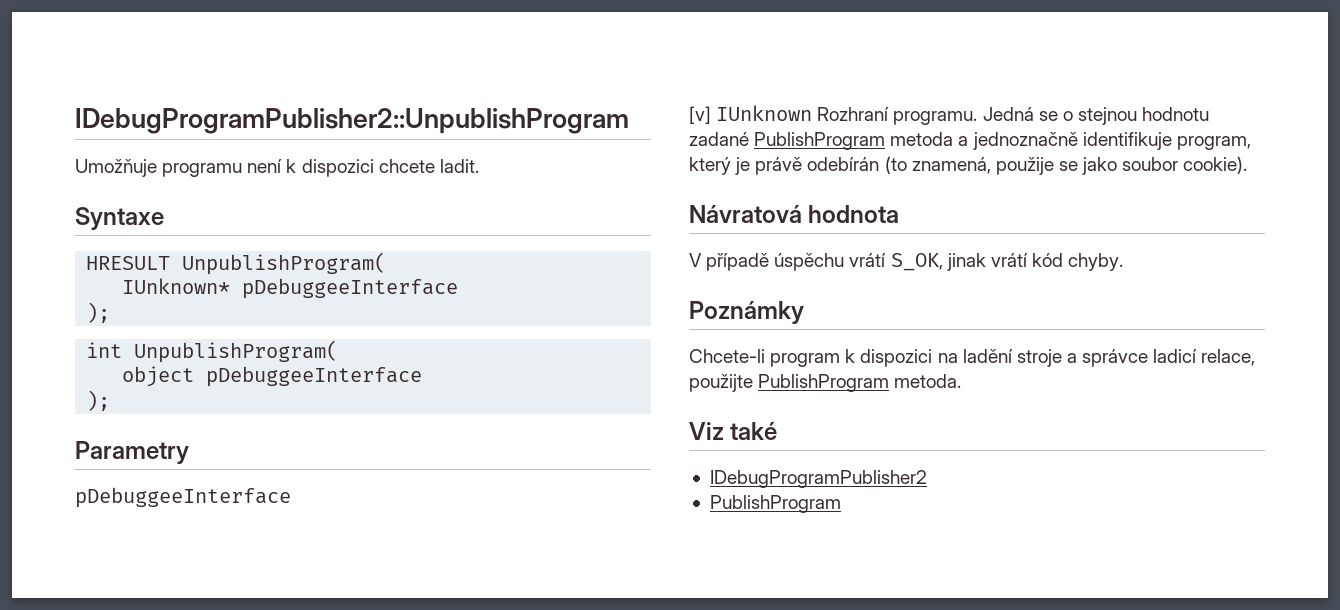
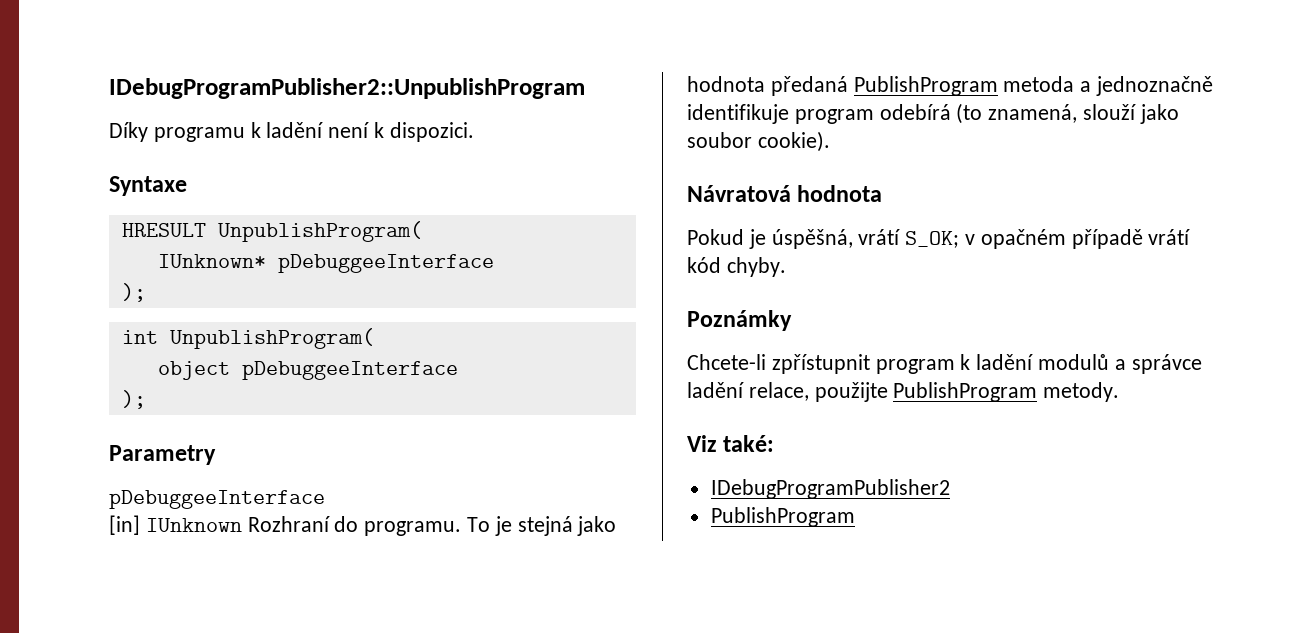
- Umožňuje programu není k dispozici chcete ladit.
+ Díky programu k ladění není k dispozici.
- [v] IUnknown Rozhraní programu. Jedná se o stejnou hodnotu zadané PublishProgram metoda a jednoznačně identifikuje program, který je právě odebírán (to znamená, použije se jako soubor cookie).
+ [in] IUnknown Rozhraní do programu. To je stejná jako hodnota předaná PublishProgram metoda a jednoznačně identifikuje program odebírá (to znamená, slouží jako soubor cookie).
- V případě úspěchu vrátí S_OK, jinak vrátí kód chyby.
+ Pokud je úspěšná, vrátí S_OK; v opačném případě vrátí kód chyby.
- Chcete-li program k dispozici na ladění stroje a správce ladicí relace, použijte PublishProgram metoda.
+ Chcete-li zpřístupnit program k ladění modulů a správce ladění relace, použijte PublishProgram metody.
- Viz také
+ Viz také:

